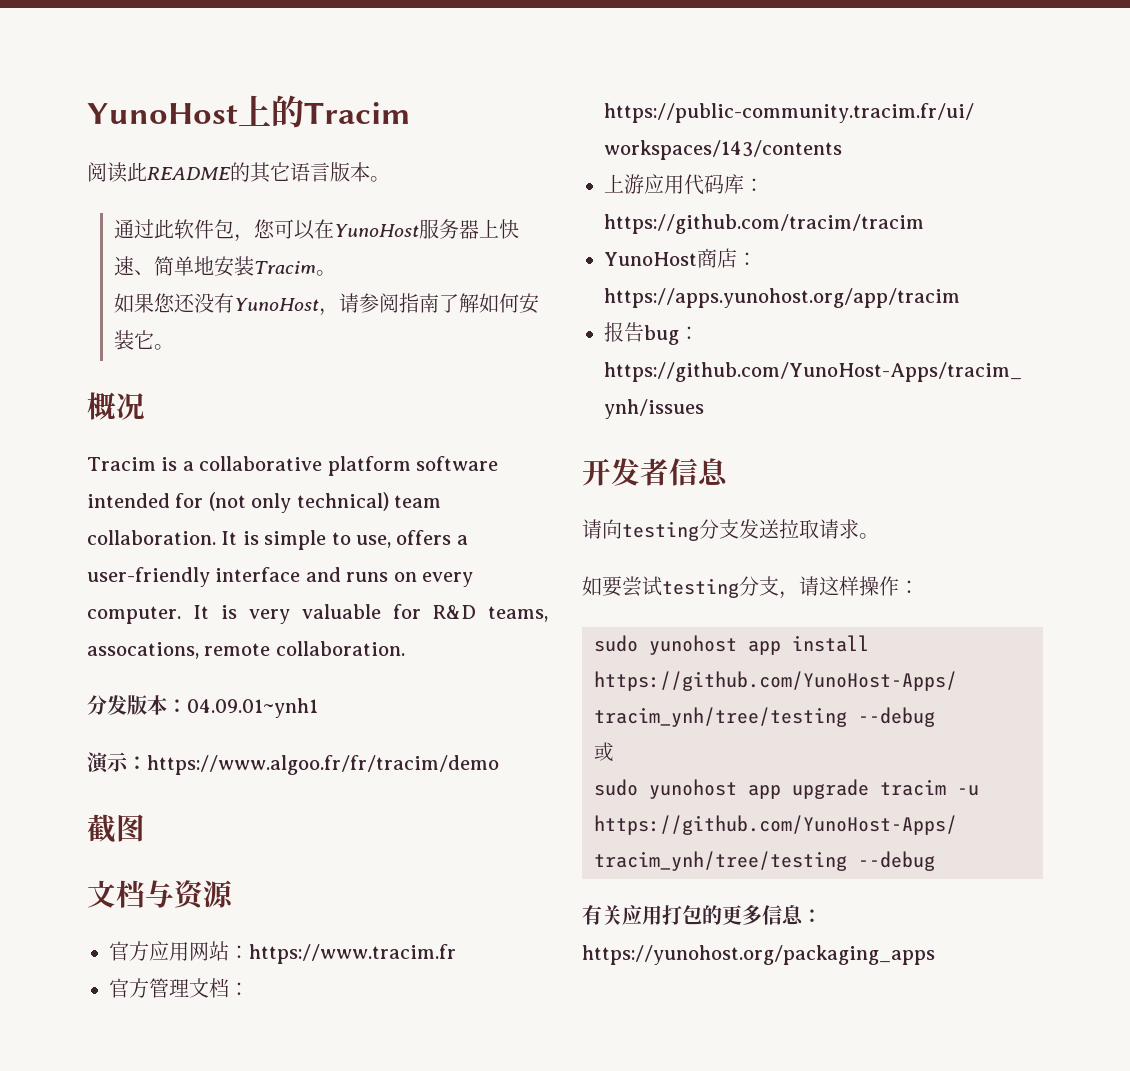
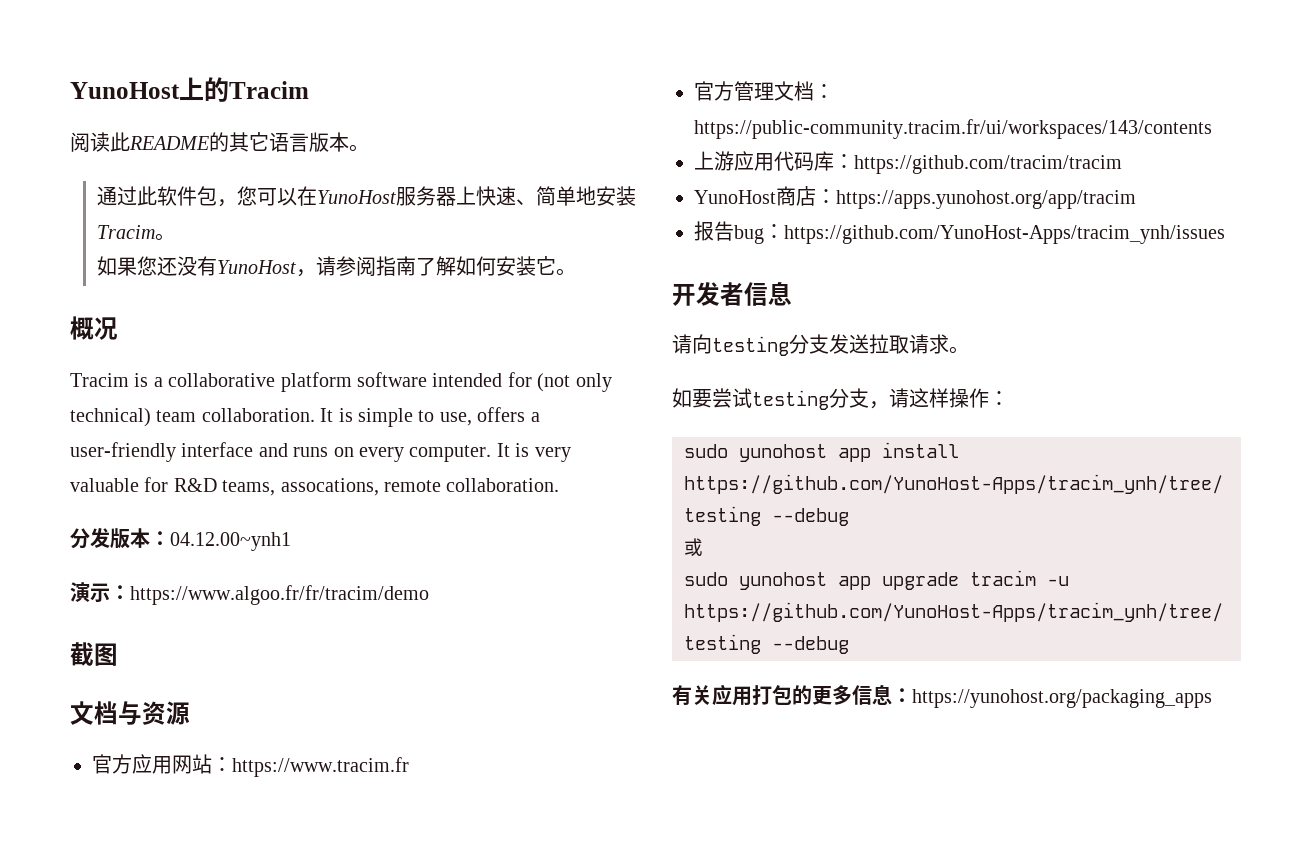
- 分发版本：04.09.01~ynh1
+ 分发版本：04.12.00~ynh1

